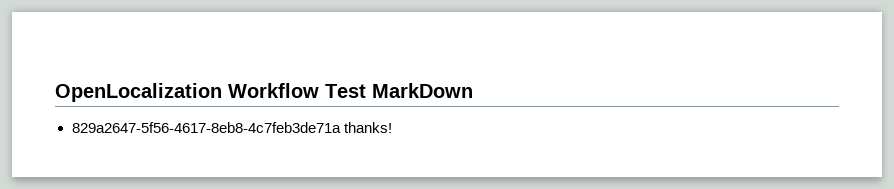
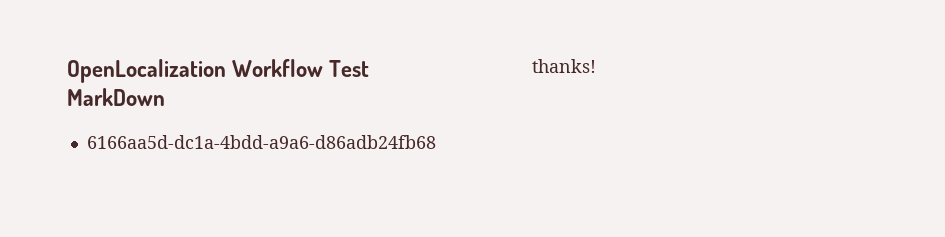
- 829a2647-5f56-4617-8eb8-4c7feb3de71a thanks!
+ 6166aa5d-dc1a-4bdd-a9a6-d86adb24fb68 thanks!

